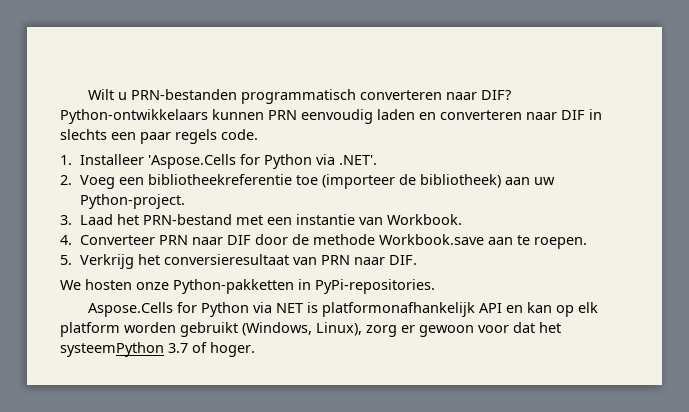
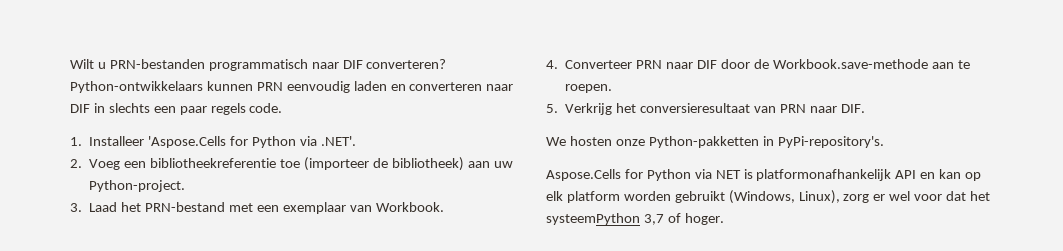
- Wilt u PRN-bestanden programmatisch converteren naar DIF?
+ Wilt u PRN-bestanden programmatisch naar DIF converteren?
- 3. Laad het PRN-bestand met een instantie van Workbook.
+ 3. Laad het PRN-bestand met een exemplaar van Workbook.
- 4. Converteer PRN naar DIF door de methode Workbook.save aan te roepen.
+ 4. Converteer PRN naar DIF door de Workbook.save-methode aan te roepen.
- We hosten onze Python-pakketten in PyPi-repositories.
+ We hosten onze Python-pakketten in PyPi-repository's.
- Aspose.Cells for Python via NET is platformonafhankelijk API en kan op elk platform worden gebruikt (Windows, Linux), zorg er gewoon voor dat het systeemPython 3.7 of hoger.
+ Aspose.Cells for Python via NET is platformonafhankelijk API en kan op elk platform worden gebruikt (Windows, Linux), zorg er wel voor dat het systeemPython 3,7 of hoger.

